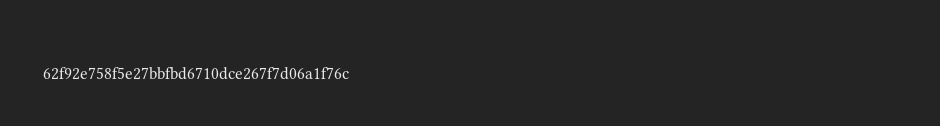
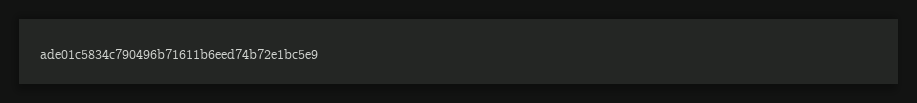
- 62f92e758f5e27bbfbd6710dce267f7d06a1f76c
+ ade01c5834c790496b71611b6eed74b72e1bc5e9

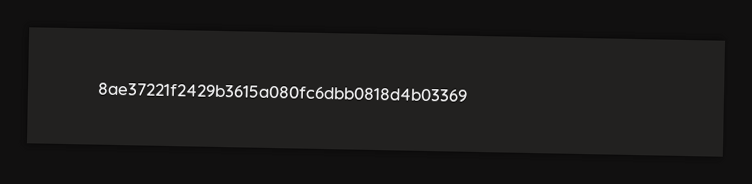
- ade01c5834c790496b71611b6eed74b72e1bc5e9
+ 8ae37221f2429b3615a080fc6dbb0818d4b03369

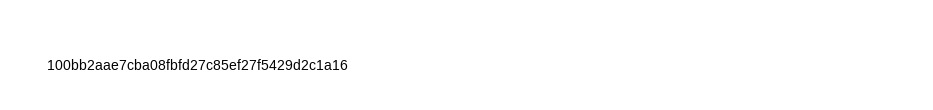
- 8ae37221f2429b3615a080fc6dbb0818d4b03369
+ 100bb2aae7cba08fbfd27c85ef27f5429d2c1a16

